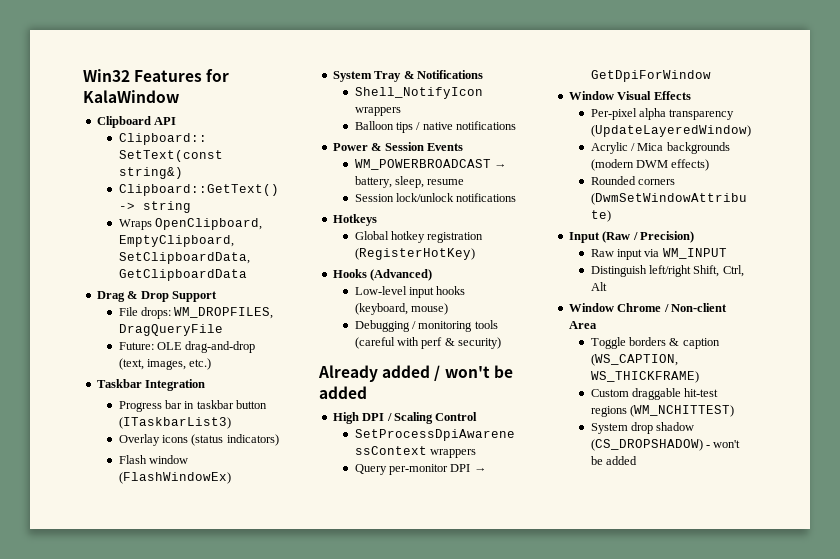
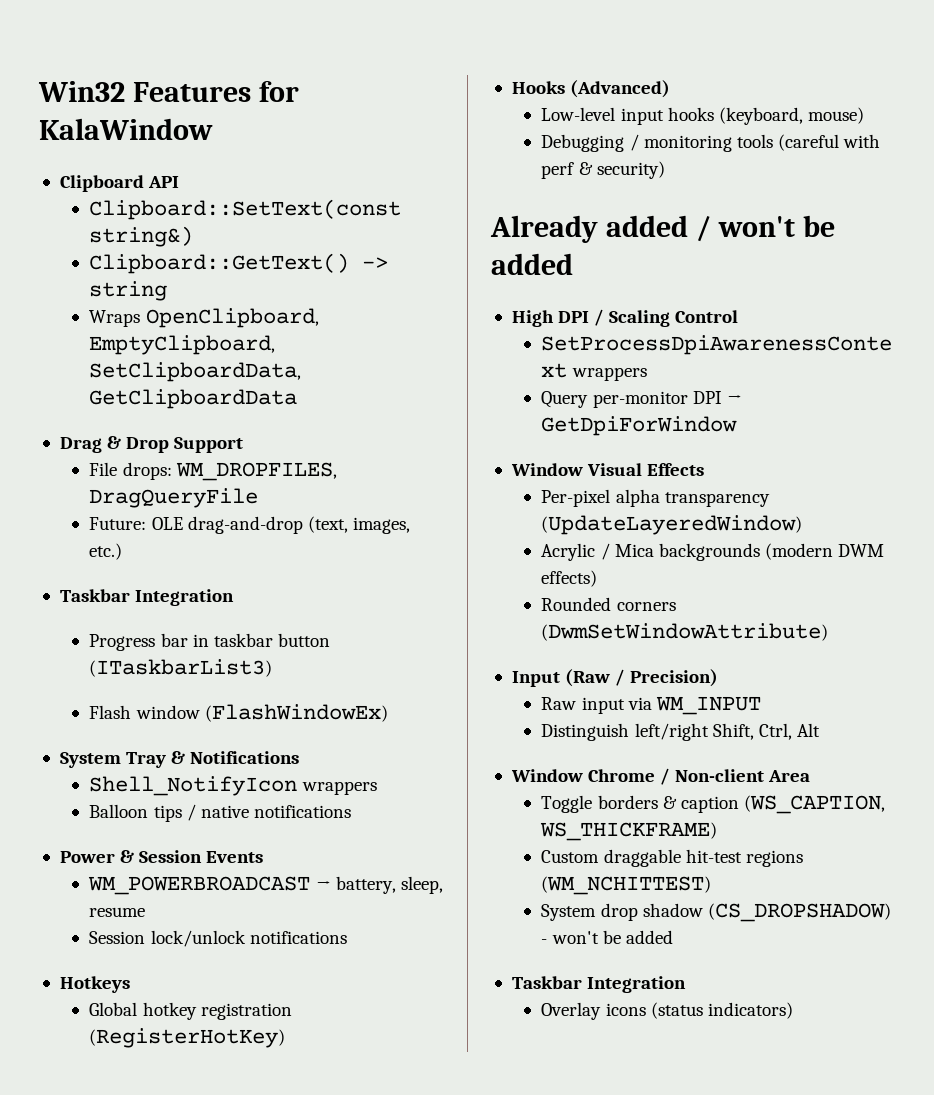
- Overlay icons (status indicators)
  System drop shadow (CS_DROPSHADOW) - won't be added
+ Taskbar Integration
+ Overlay icons (status indicators)

